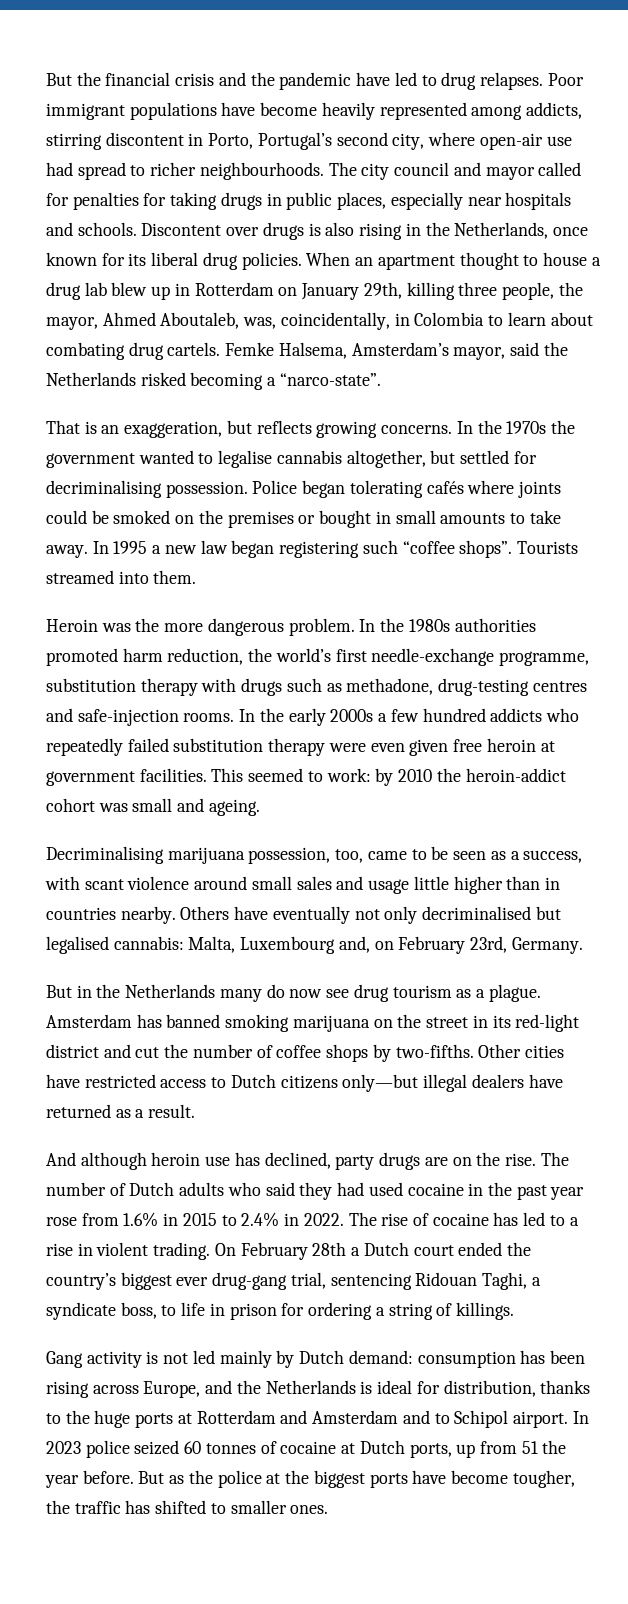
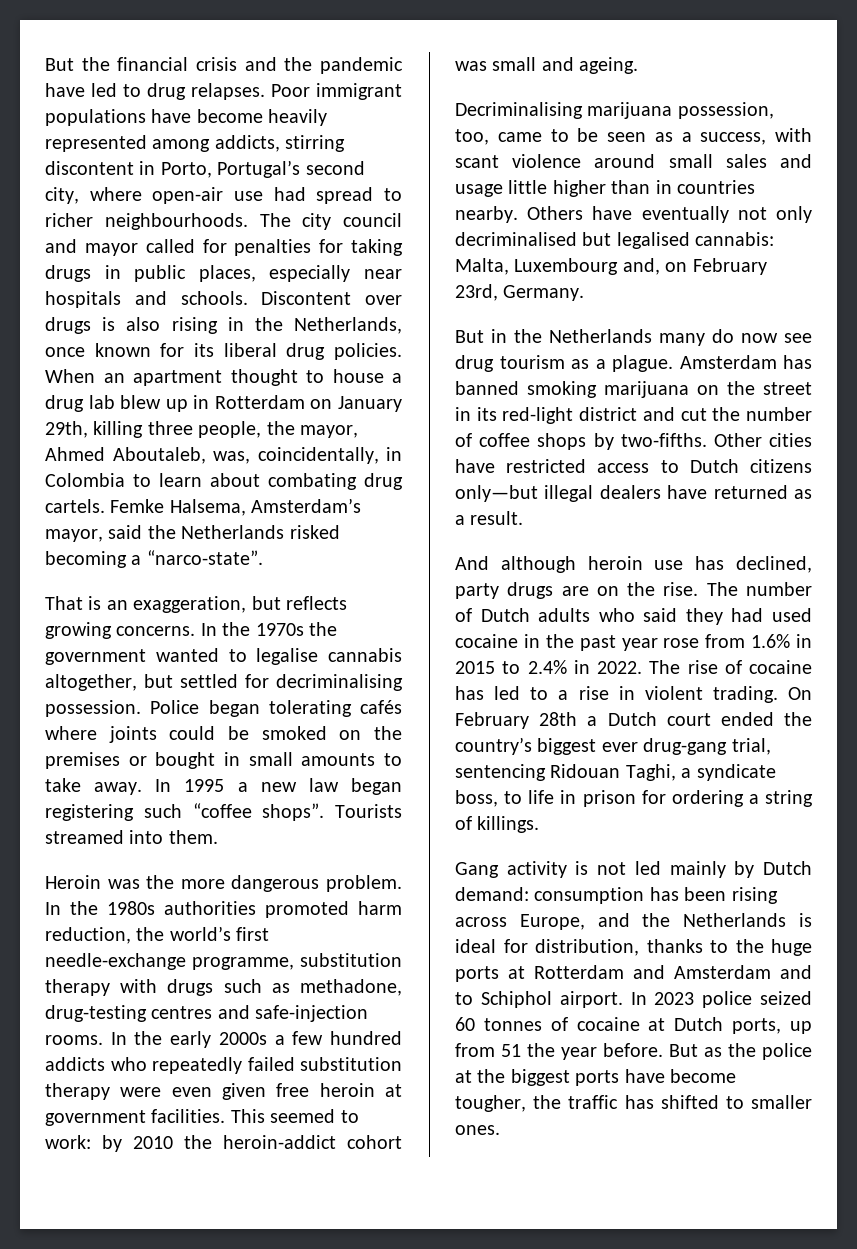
- Gang activity is not led mainly by Dutch demand: consumption has been rising across Europe, and the Netherlands is ideal for distribution, thanks to the huge ports at Rotterdam and Amsterdam and to Schipol airport.
+ Gang activity is not led mainly by Dutch demand: consumption has been rising across Europe, and the Netherlands is ideal for distribution, thanks to the huge ports at Rotterdam and Amsterdam and to Schiphol airport.

